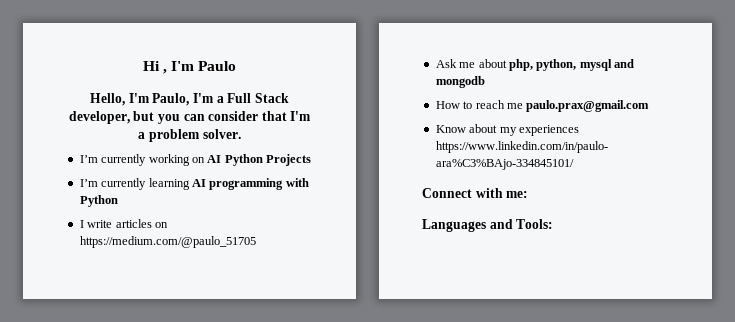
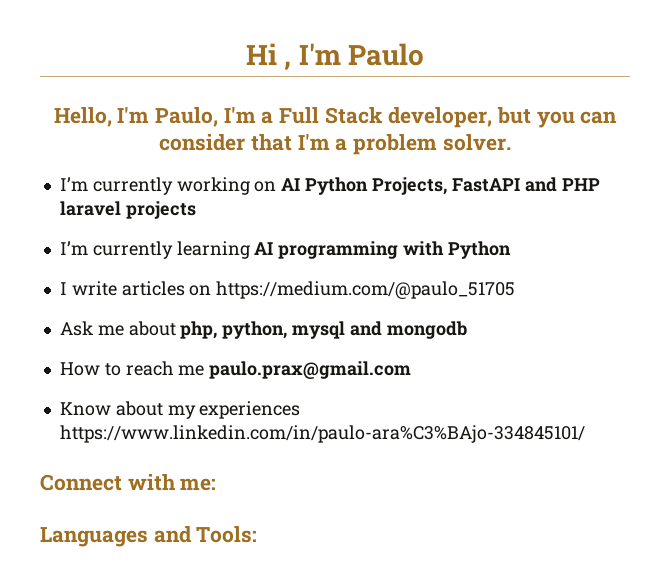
- I’m currently working on AI Python Projects
+ I’m currently working on AI Python Projects, FastAPI and PHP laravel projects

